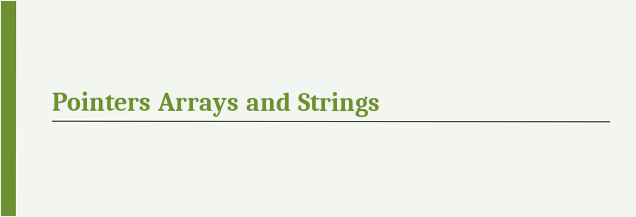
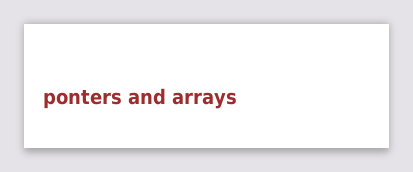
- Pointers Arrays and Strings
+ ponters and arrays

